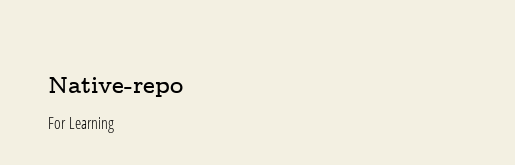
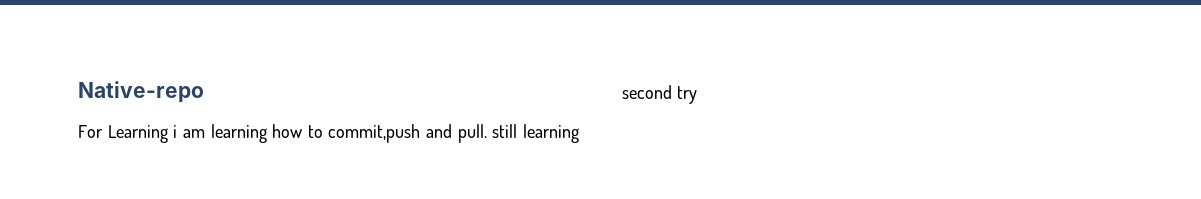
- For Learning
+ For Learning i am learning how to commit,push and pull. still learning second try

